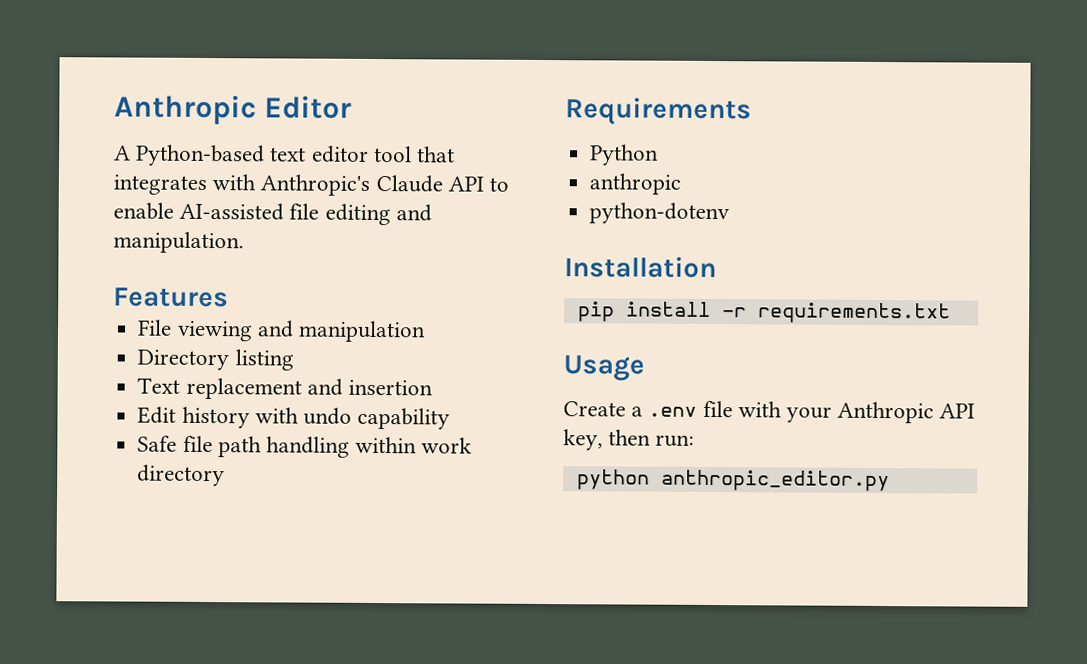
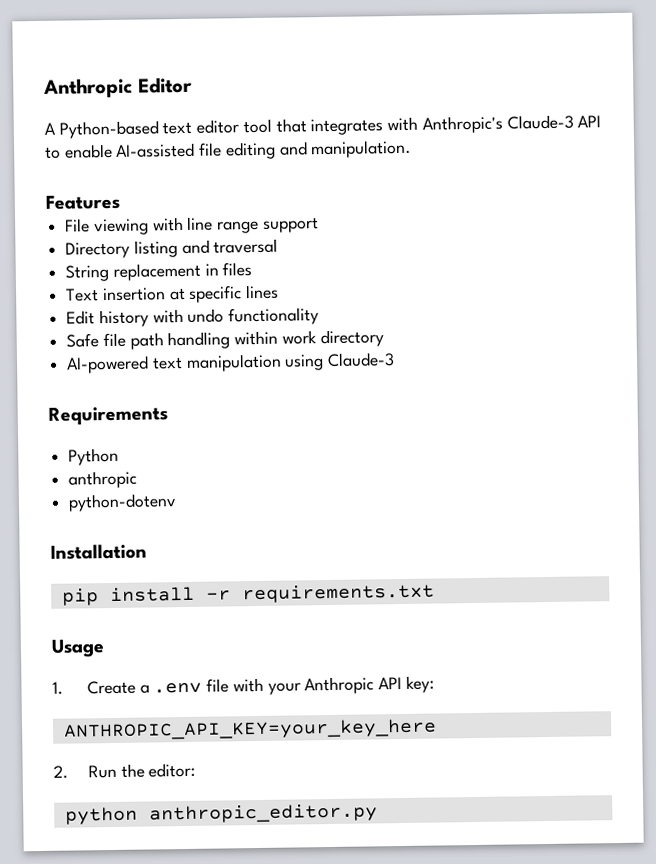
- A Python-based text editor tool that integrates with Anthropic's Claude API to enable AI-assisted file editing and manipulation.
+ A Python-based text editor tool that integrates with Anthropic's Claude-3 API to enable AI-assisted file editing and manipulation.
- File viewing and manipulation
- Directory listing
+ File viewing with line range support
+ Directory listing and traversal
+ String replacement in files
- Text replacement and insertion
+ Text insertion at specific lines
- Edit history with undo capability
+ Edit history with undo functionality
+ AI-powered text manipulation using Claude-3
- Create a .env file with your Anthropic API key, then run:
+ 1. Create a .env file with your Anthropic API key:
+ ANTHROPIC_API_KEY=your_key_here
+ 2. Run the editor:

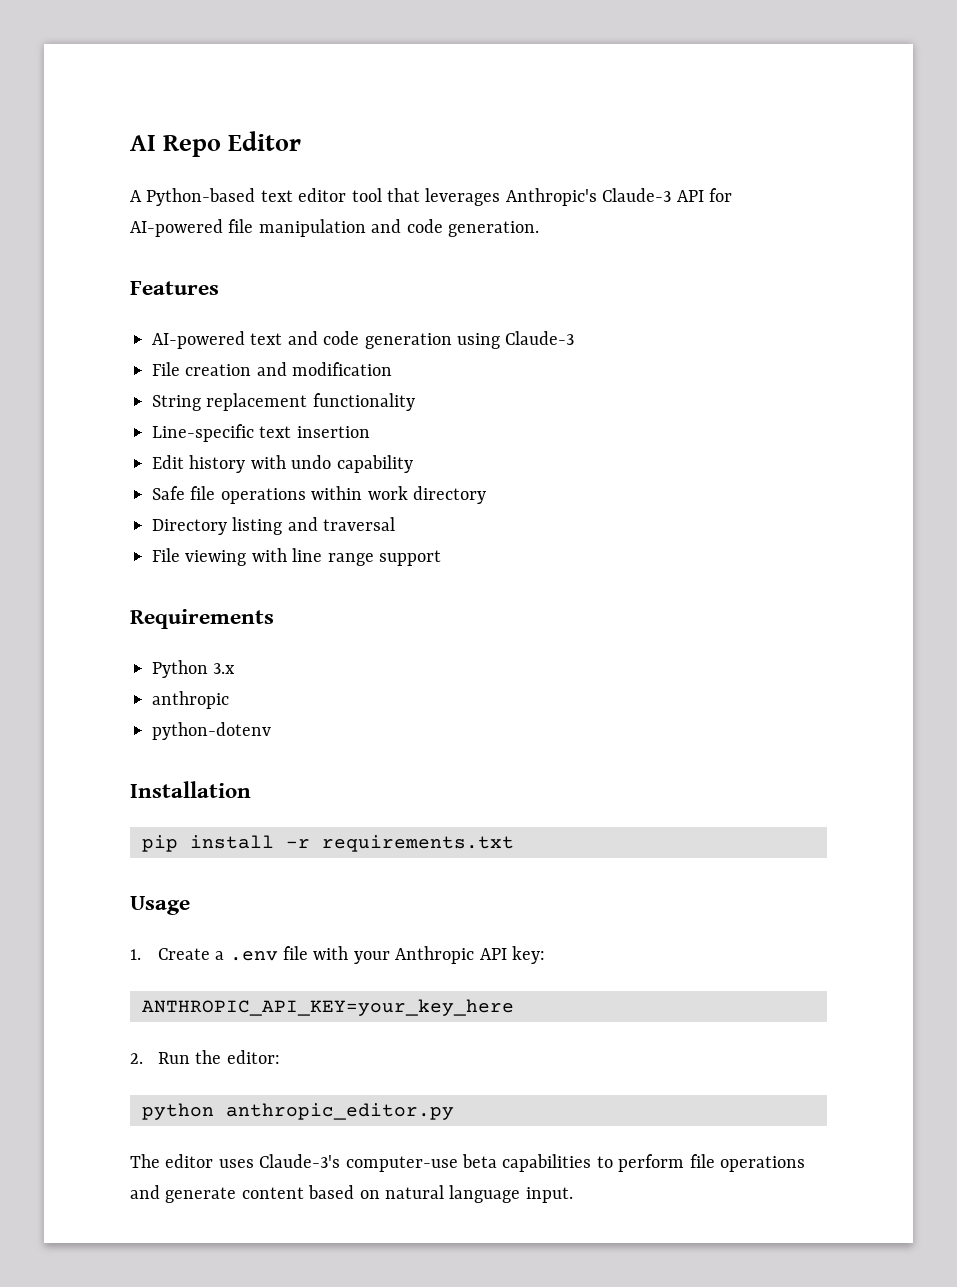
- Anthropic Editor
+ AI Repo Editor
- A Python-based text editor tool that integrates with Anthropic's Claude-3 API to enable AI-assisted file editing and manipulation.
+ A Python-based text editor tool that leverages Anthropic's Claude-3 API for AI-powered file manipulation and code generation.
  Features
+ AI-powered text and code generation using Claude-3
+ File creation and modification
+ String replacement functionality
+ Line-specific text insertion
+ Edit history with undo capability
+ Safe file operations within work directory
+ Directory listing and traversal
- Directory listing and traversal
- String replacement in files
- Text insertion at specific lines
- Edit history with undo functionality
- Safe file path handling within work directory
- AI-powered text manipulation using Claude-3
- Python
+ Python 3.x
+ The editor uses Claude-3's computer-use beta capabilities to perform file operations and generate content based on natural language input.

